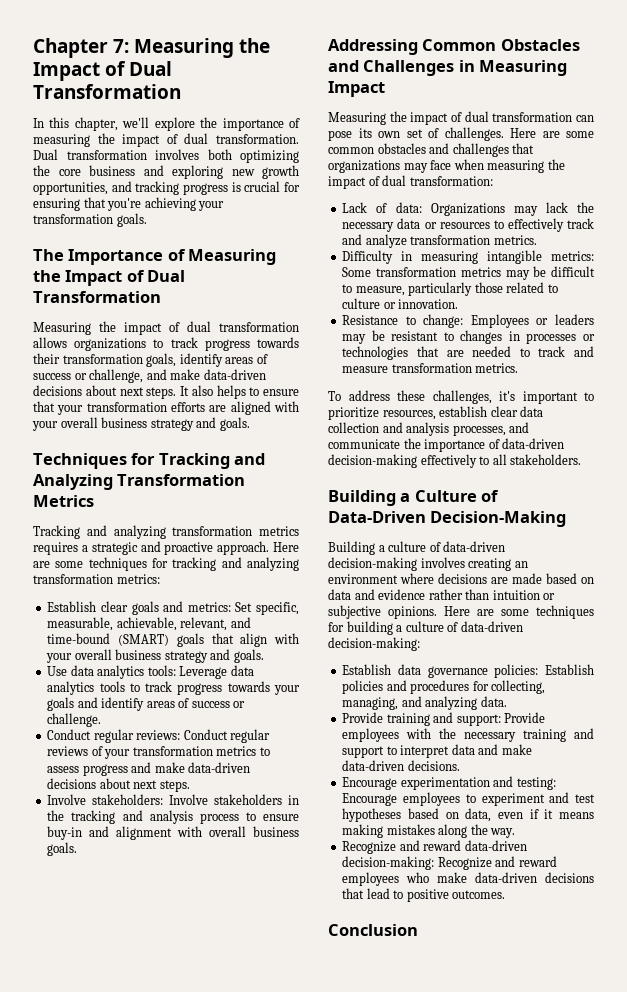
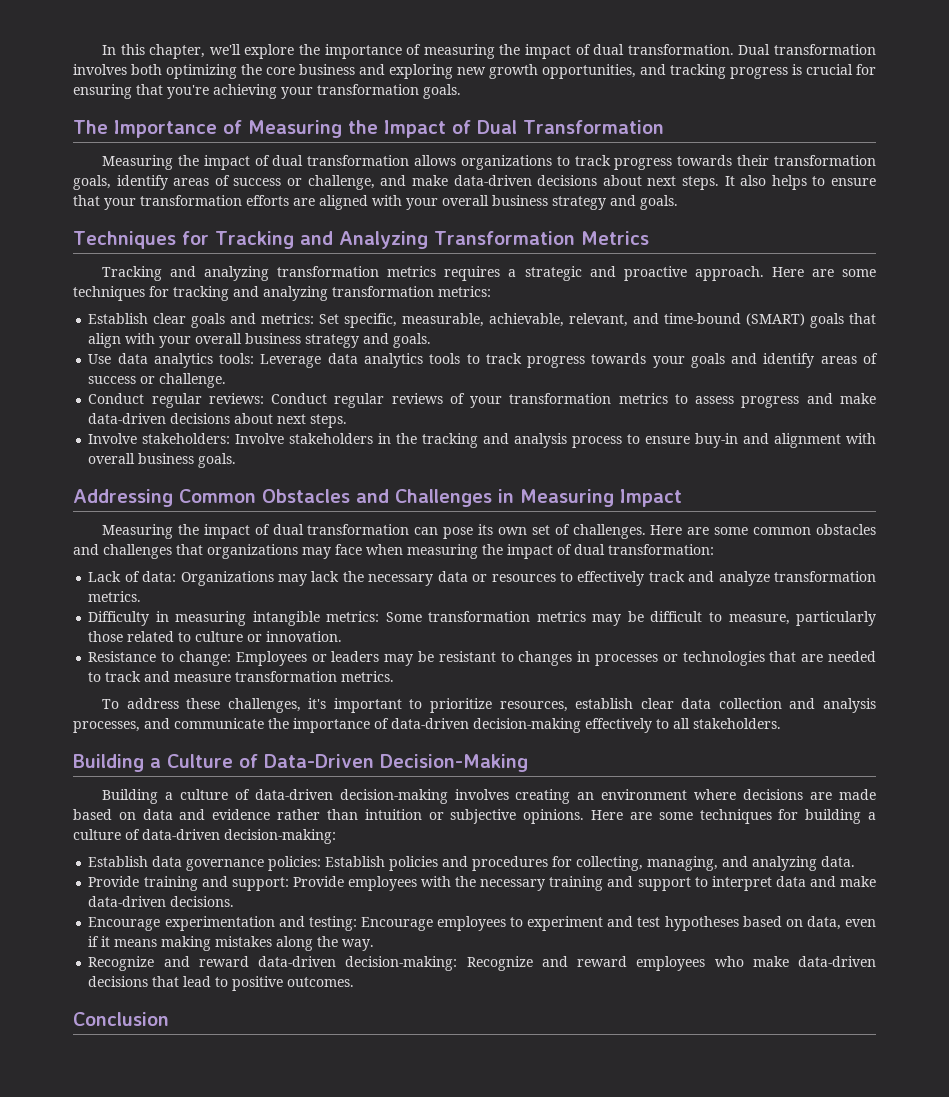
- Chapter 7: Measuring the Impact of Dual Transformation

